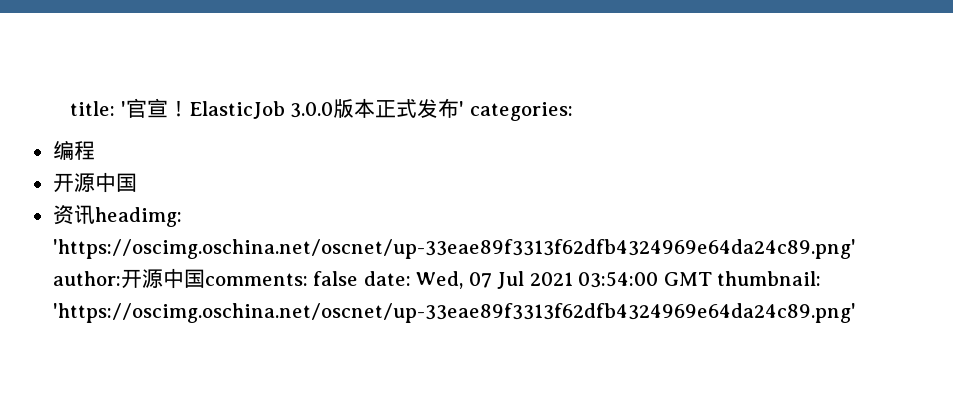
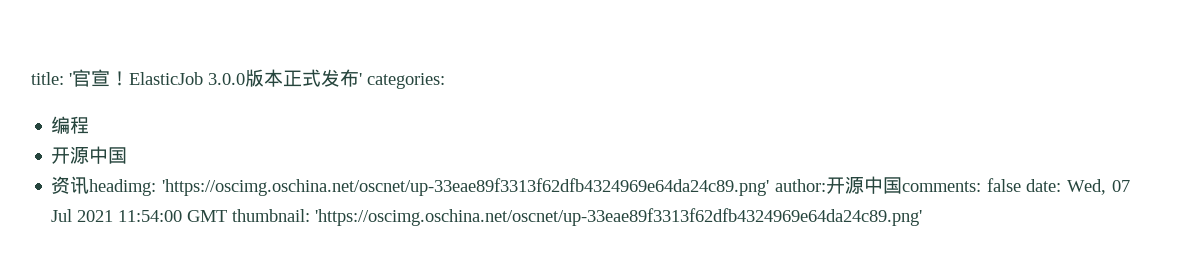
- 资讯headimg: 'https://oscimg.oschina.net/oscnet/up-33eae89f3313f62dfb4324969e64da24c89.png' author:开源中国comments: false date: Wed, 07 Jul 2021 03:54:00 GMT thumbnail: 'https://oscimg.oschina.net/oscnet/up-33eae89f3313f62dfb4324969e64da24c89.png'
+ 资讯headimg: 'https://oscimg.oschina.net/oscnet/up-33eae89f3313f62dfb4324969e64da24c89.png' author:开源中国comments: false date: Wed, 07 Jul 2021 11:54:00 GMT thumbnail: 'https://oscimg.oschina.net/oscnet/up-33eae89f3313f62dfb4324969e64da24c89.png'

